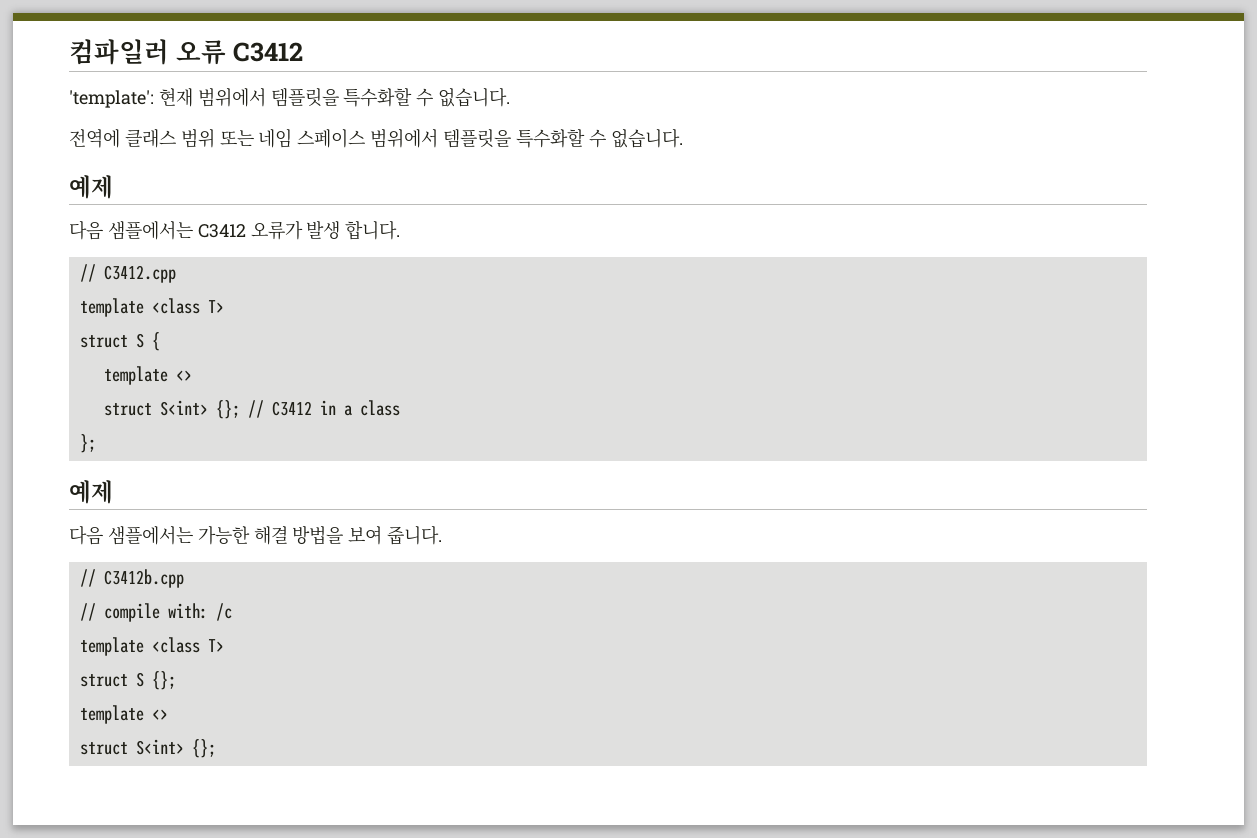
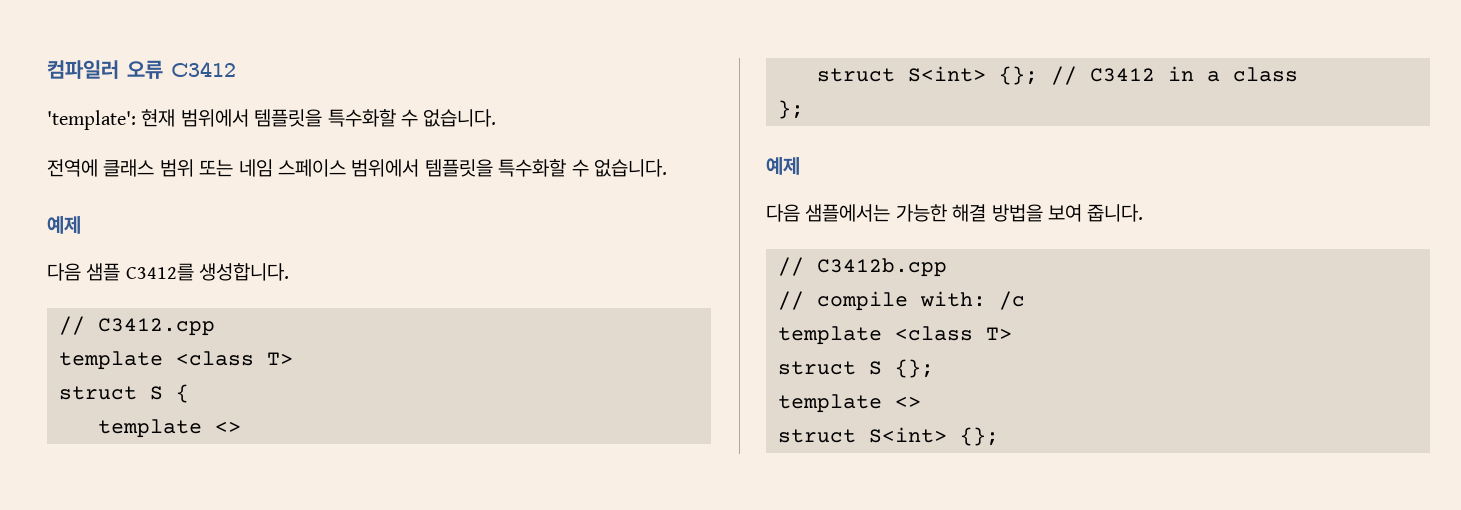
- 다음 샘플에서는 C3412 오류가 발생 합니다.
+ 다음 샘플 C3412를 생성합니다.

